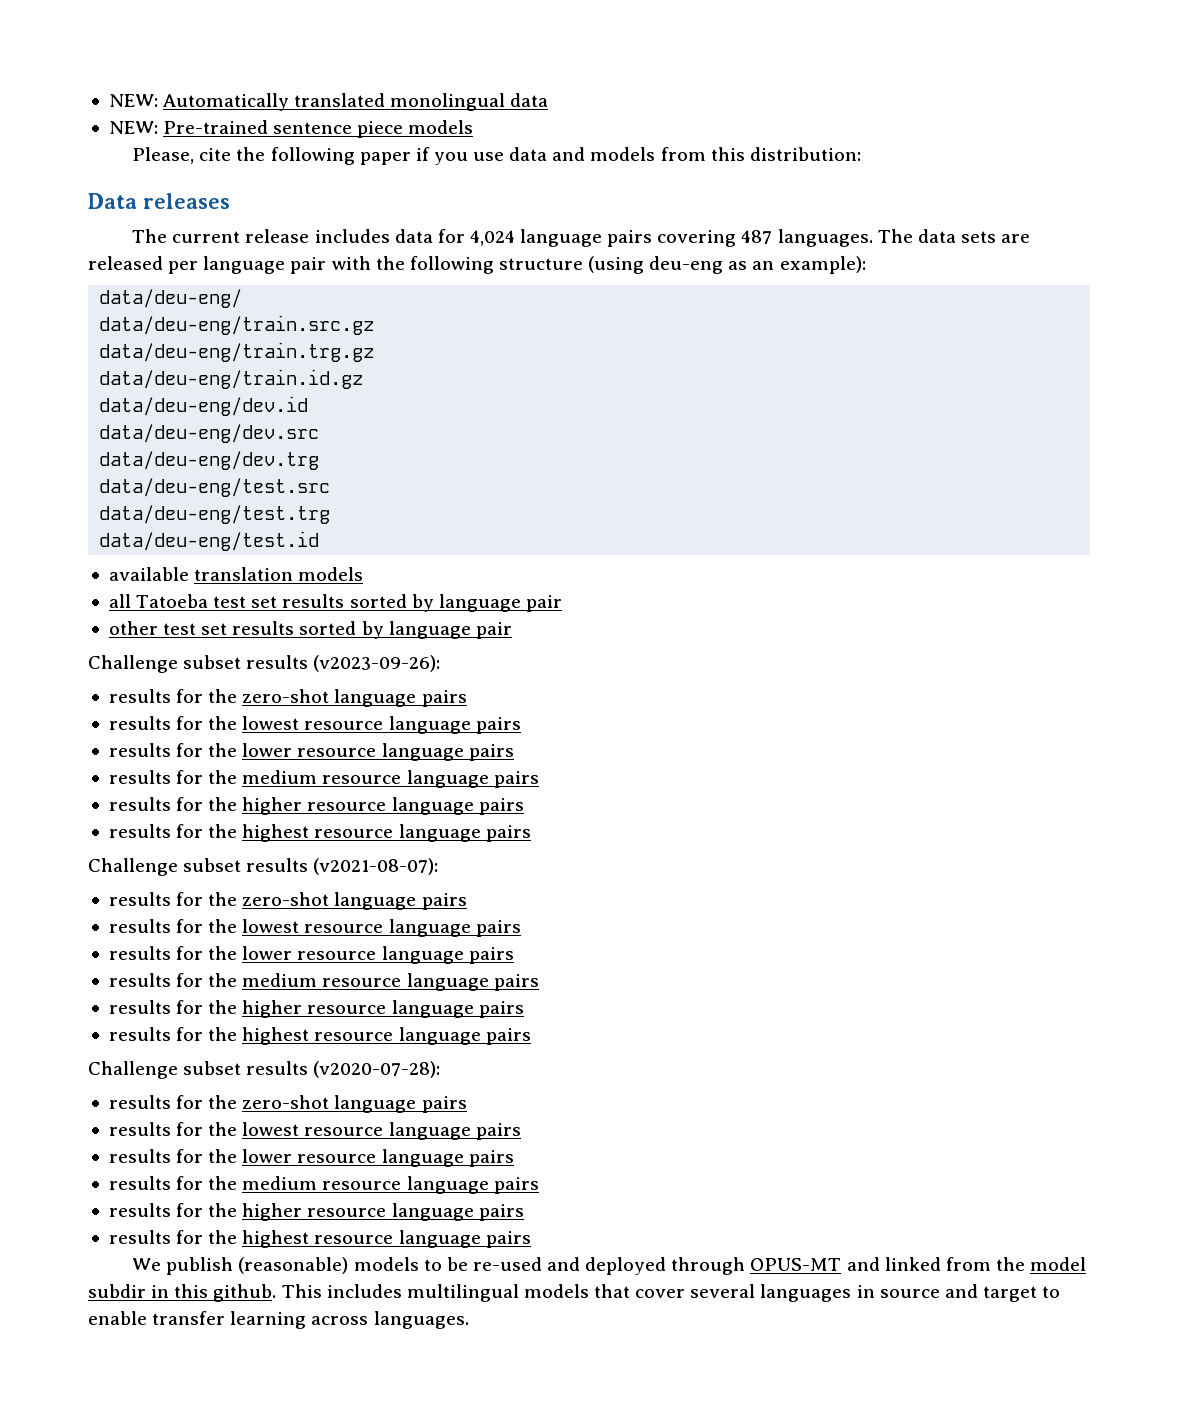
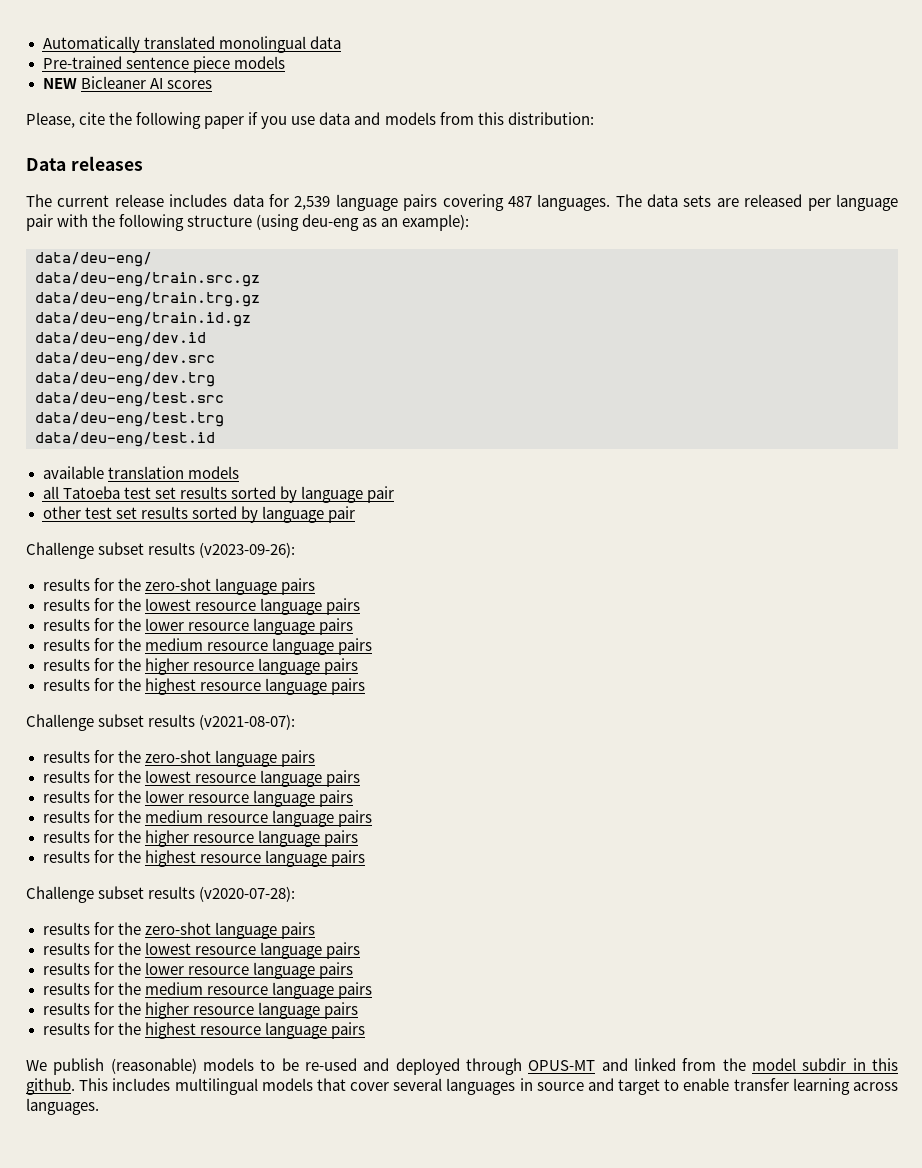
- NEW: Automatically translated monolingual data
+ Automatically translated monolingual data
- NEW: Pre-trained sentence piece models
+ Pre-trained sentence piece models
+ NEW Bicleaner AI scores
- The current release includes data for 4,024 language pairs covering 487 languages.
+ The current release includes data for 2,539 language pairs covering 487 languages.

